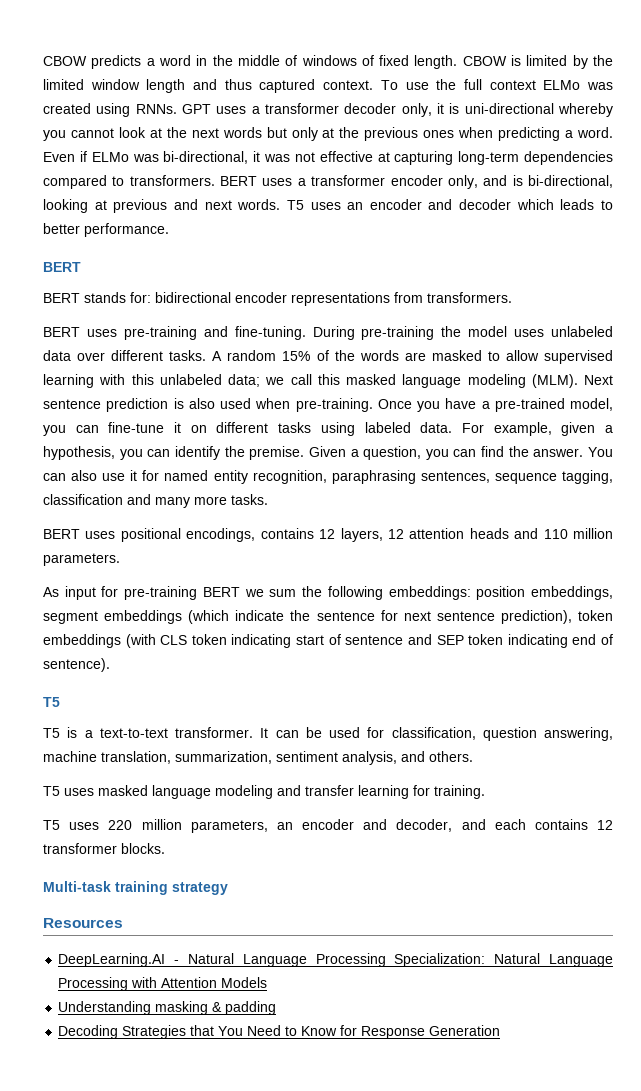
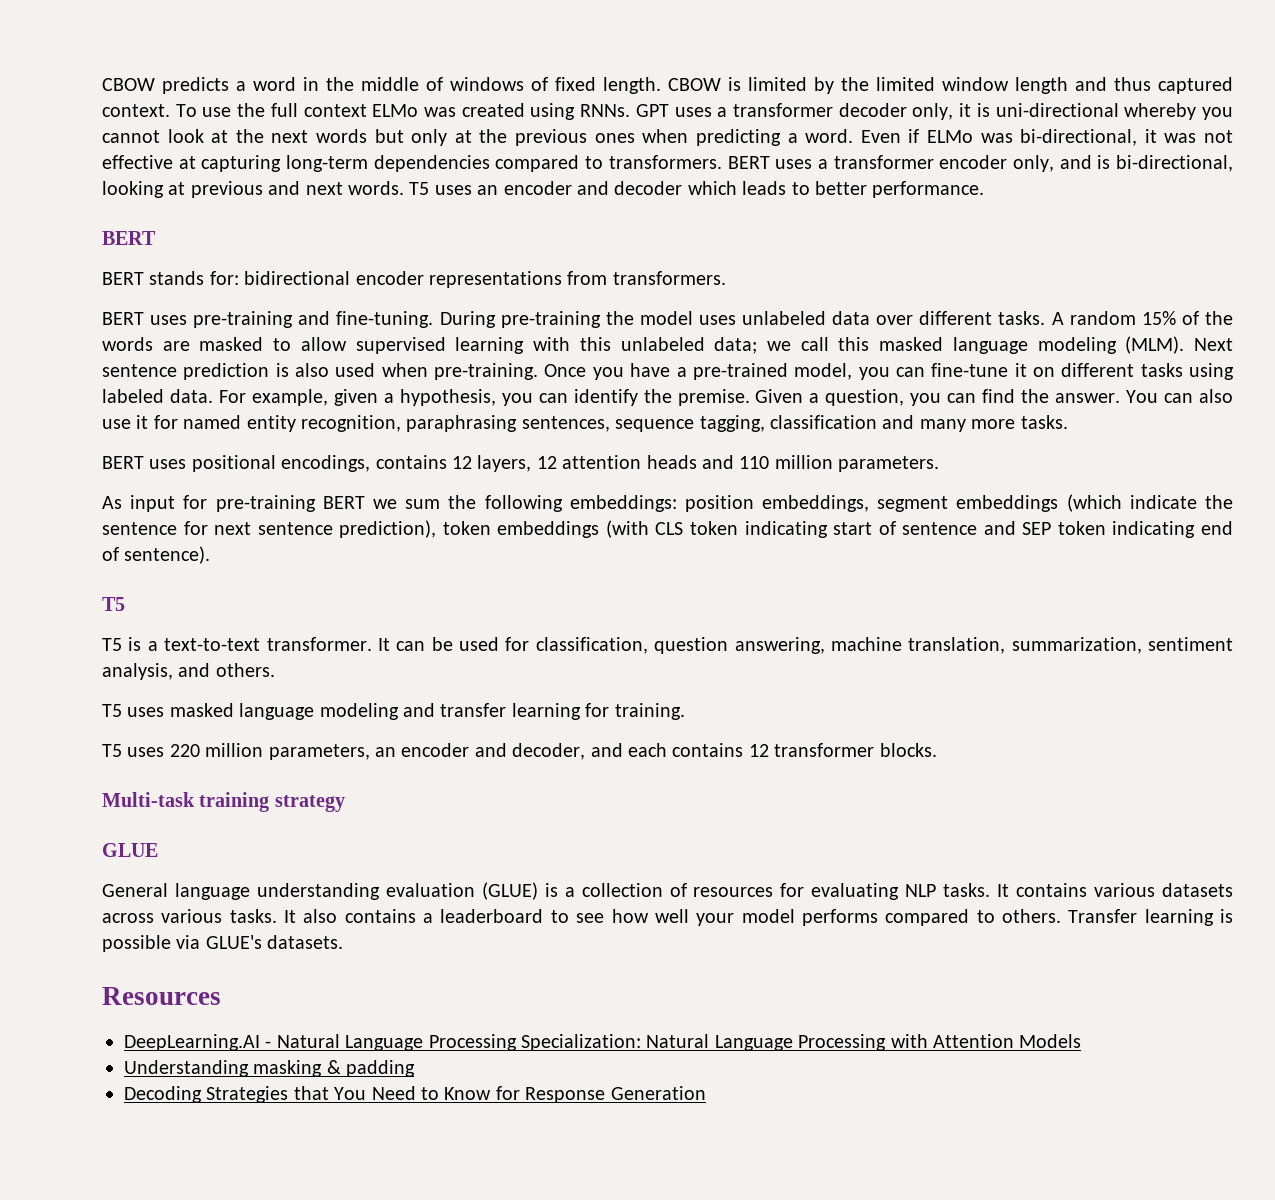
+ GLUE
+ General language understanding evaluation (GLUE) is a collection of resources for evaluating NLP tasks. It contains various datasets across various tasks. It also contains a leaderboard to see how well your model performs compared to others. Transfer learning is possible via GLUE's datasets.

